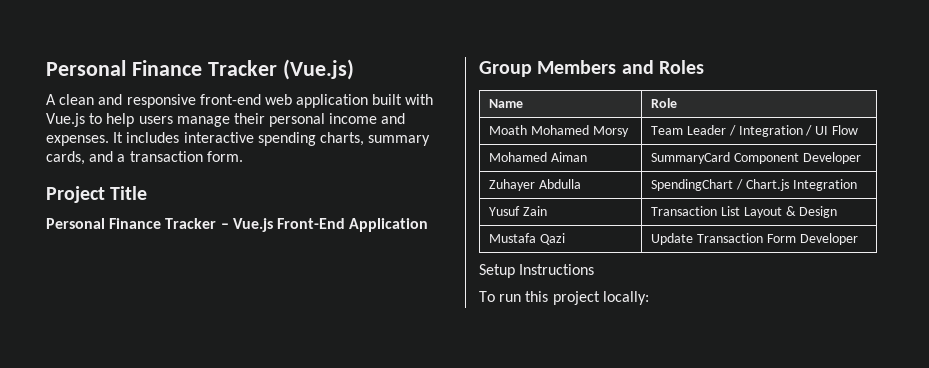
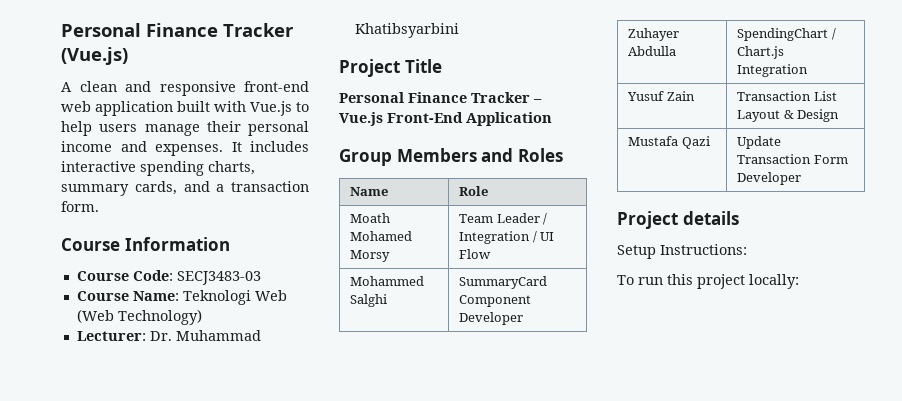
+ Course Information
+ Course Code: SECJ3483-03
+ Course Name: Teknologi Web (Web Technology)
+ Lecturer: Dr. Muhammad Khatibsyarbini
- Mohamed Aiman | SummaryCard Component Developer
+ Mohammed Salghi | SummaryCard Component Developer
+ Project details
- Setup Instructions
+ Setup Instructions:

